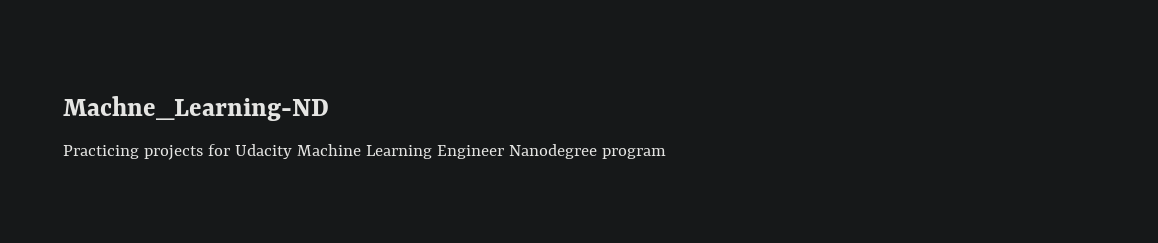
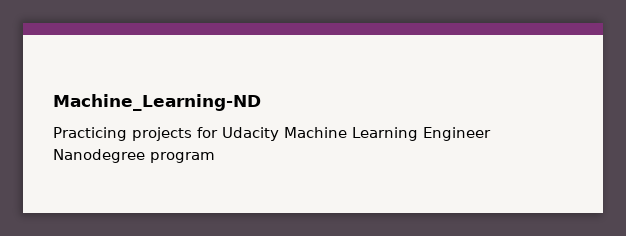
- Machne_Learning-ND
+ Machine_Learning-ND

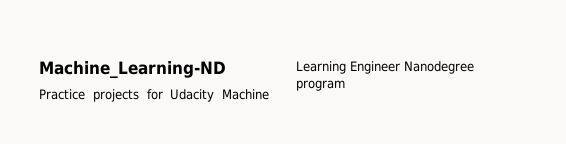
- Practicing projects for Udacity Machine Learning Engineer Nanodegree program
+ Practice projects for Udacity Machine Learning Engineer Nanodegree program

